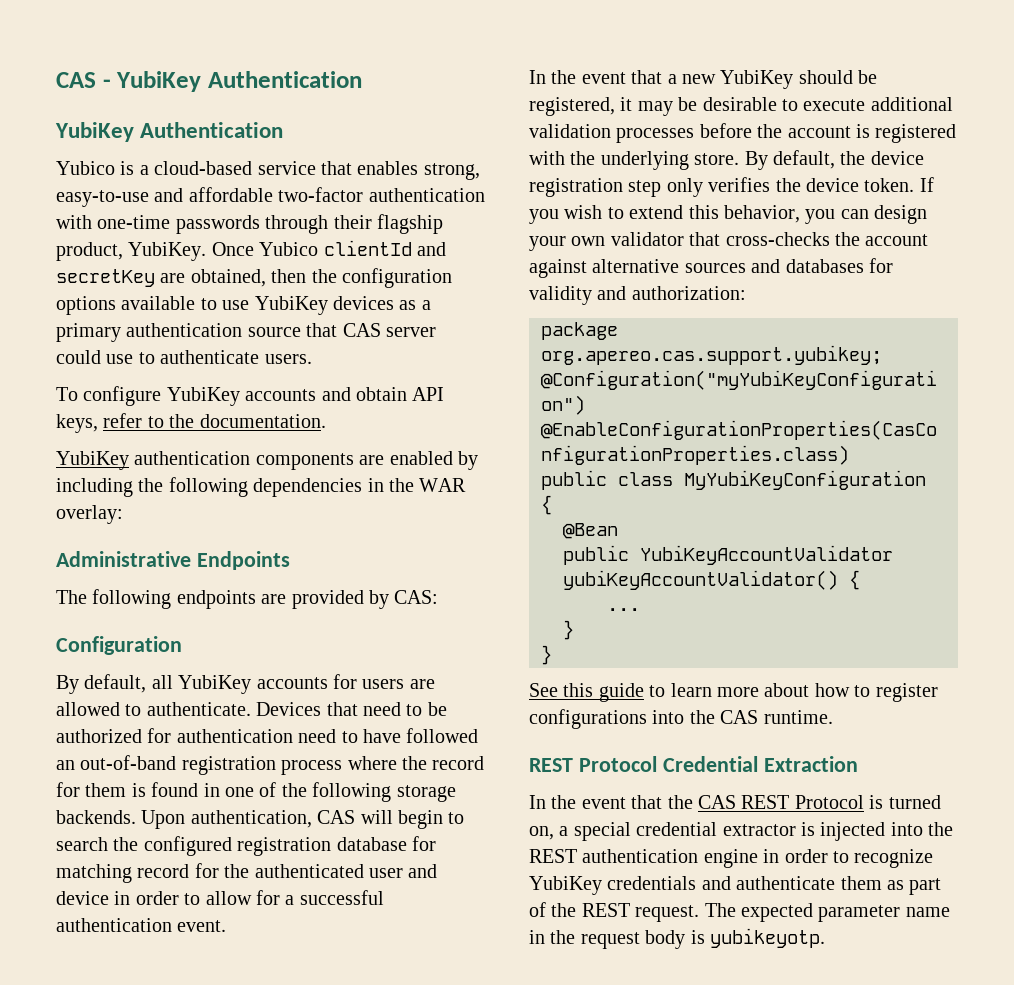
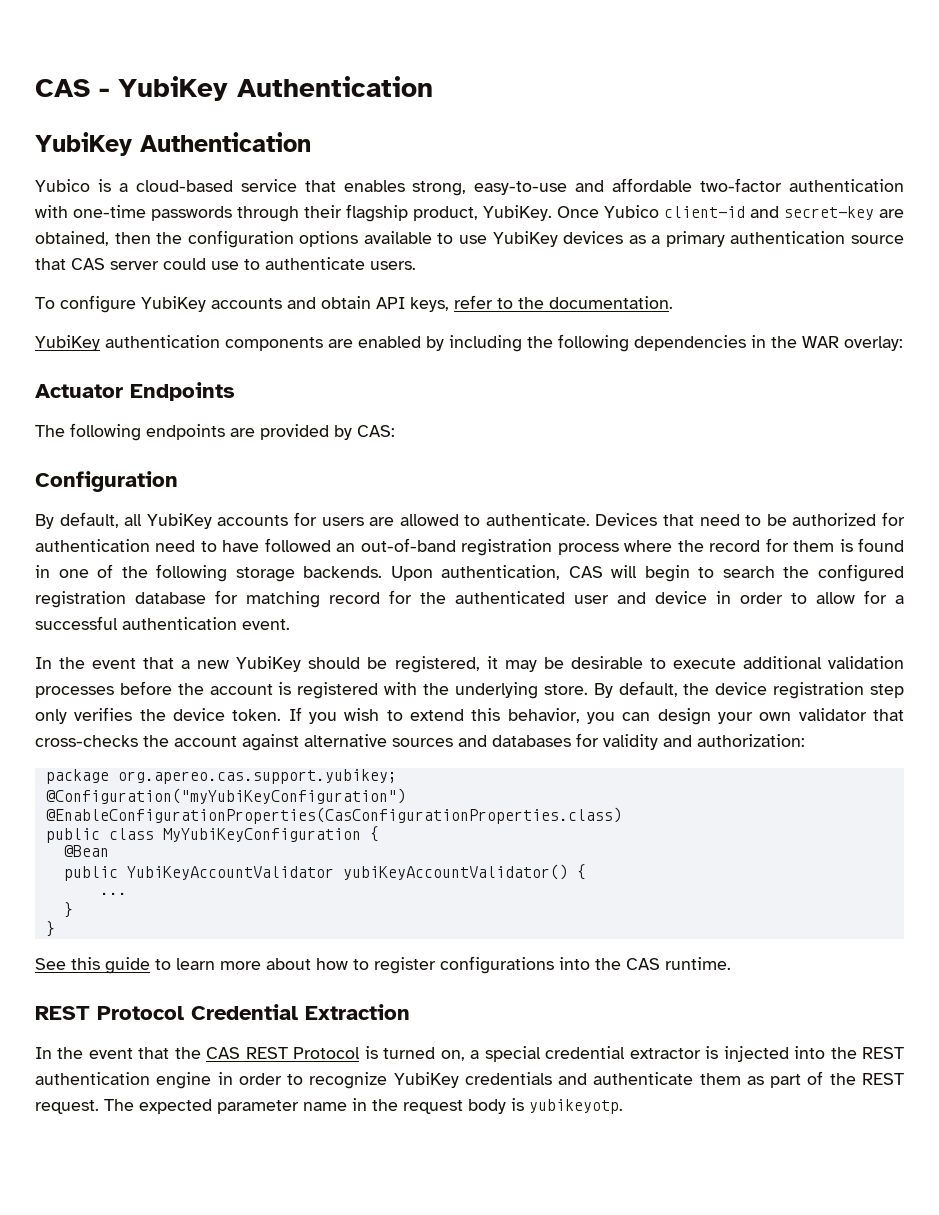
- Once Yubico clientId and secretKey are obtained, then the configuration options available to use YubiKey devices as a primary authentication source that CAS server could use to authenticate users.
+ Once Yubico client-id and secret-key are obtained, then the configuration options available to use YubiKey devices as a primary authentication source that CAS server could use to authenticate users.
- Administrative Endpoints
+ Actuator Endpoints

